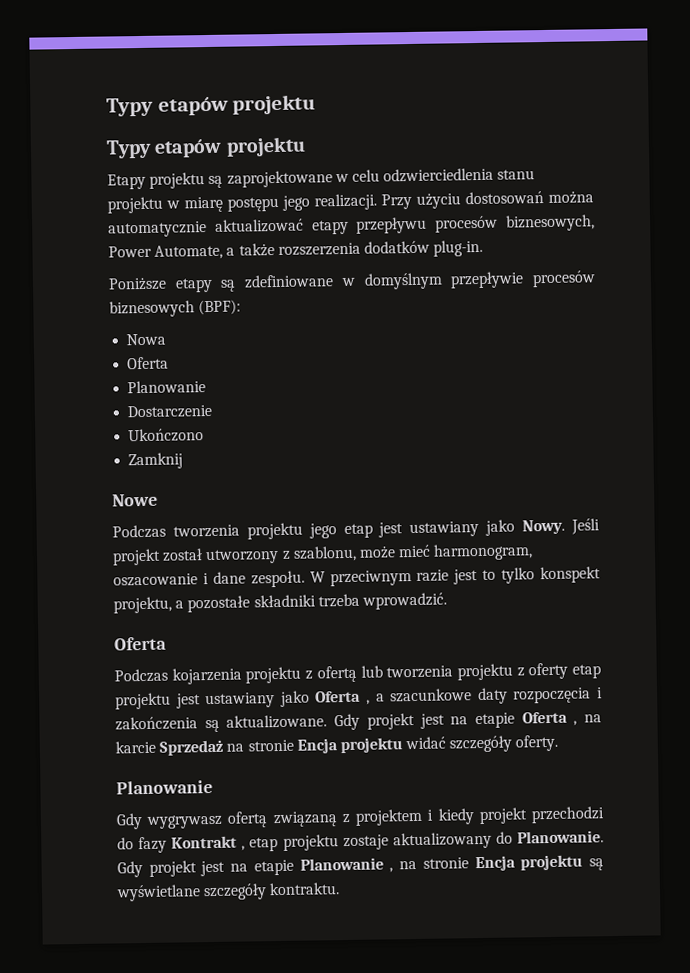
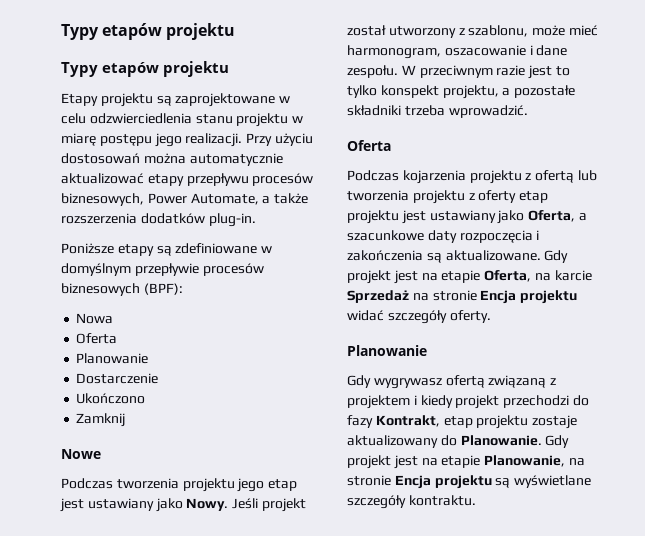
- Podczas kojarzenia projektu z ofertą lub tworzenia projektu z oferty etap projektu jest ustawiany jako Oferta , a szacunkowe daty rozpoczęcia i zakończenia są aktualizowane.
+ Podczas kojarzenia projektu z ofertą lub tworzenia projektu z oferty etap projektu jest ustawiany jako Oferta, a szacunkowe daty rozpoczęcia i zakończenia są aktualizowane.
- Gdy projekt jest na etapie Oferta , na karcie Sprzedaż na stronie Encja projektu widać szczegóły oferty.
+ Gdy projekt jest na etapie Oferta, na karcie Sprzedaż na stronie Encja projektu widać szczegóły oferty.
- Gdy wygrywasz ofertą związaną z projektem i kiedy projekt przechodzi do fazy Kontrakt , etap projektu zostaje aktualizowany do Planowanie.
+ Gdy wygrywasz ofertą związaną z projektem i kiedy projekt przechodzi do fazy Kontrakt, etap projektu zostaje aktualizowany do Planowanie.
- Gdy projekt jest na etapie Planowanie , na stronie Encja projektu są wyświetlane szczegóły kontraktu.
+ Gdy projekt jest na etapie Planowanie, na stronie Encja projektu są wyświetlane szczegóły kontraktu.

